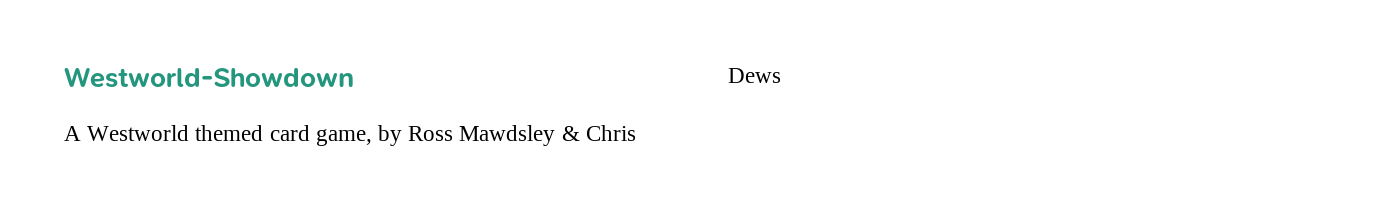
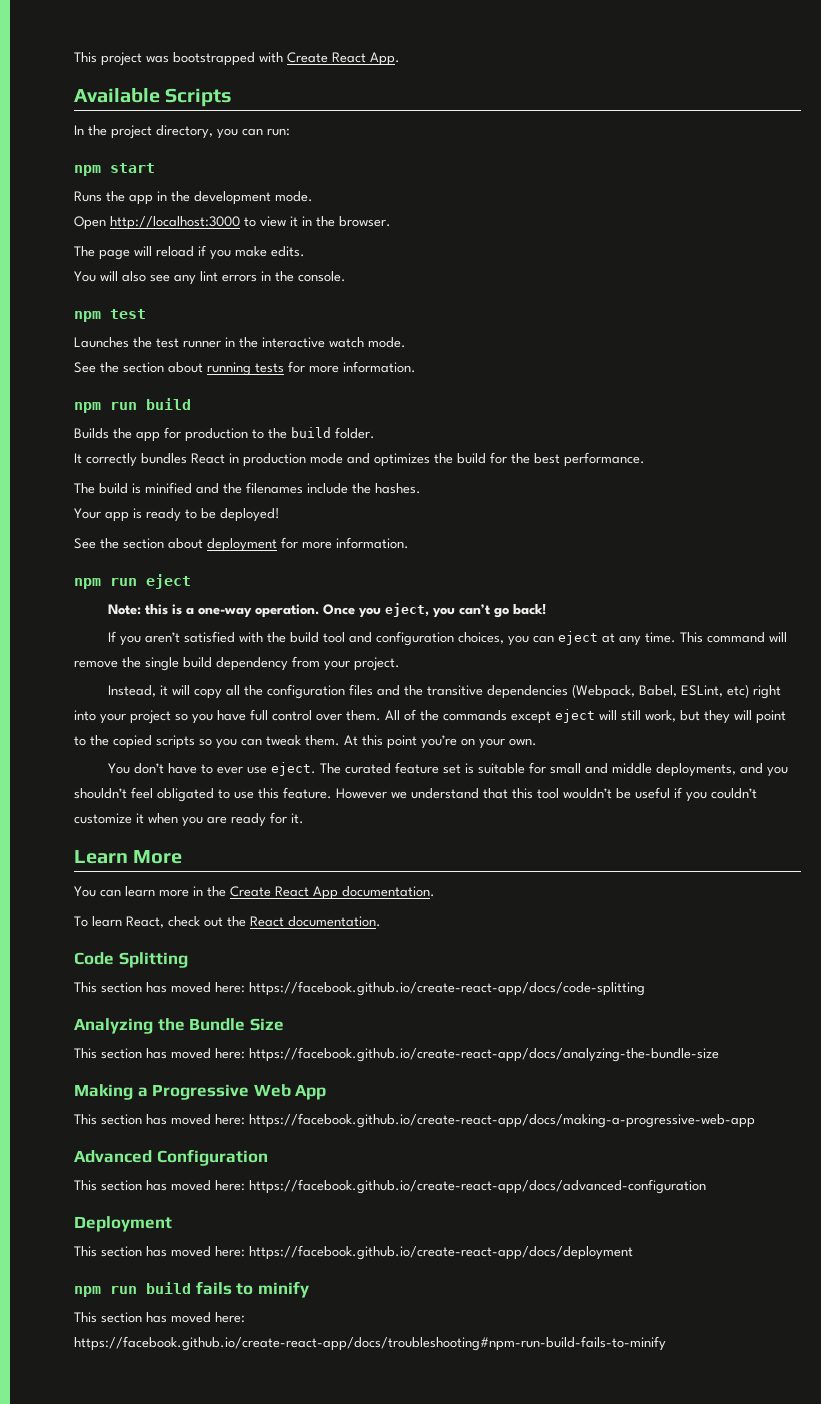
- Westworld-Showdown
- A Westworld themed card game, by Ross Mawdsley & Chris Dews
+ This project was bootstrapped with Create React App.
+ Available Scripts
+ In the project directory, you can run:
+ npm start
+ Runs the app in the development mode.
+ Open http://localhost:3000 to view it in the browser.
+ The page will reload if you make edits.
+ You will also see any lint errors in the console.
+ npm test
+ Launches the test runner in the interactive watch mode.
+ See the section about running tests for more information.
+ npm run build
+ Builds the app for production to the build folder.
+ It correctly bundles React in production mode and optimizes the build for the best performance.
+ The build is minified and the filenames include the hashes.
+ Your app is ready to be deployed!
+ See the section about deployment for more information.
+ npm run eject
+ Note: this is a one-way operation. Once you eject, you can’t go back!
+ If you aren’t satisfied with the build tool and configuration choices, you can eject at any time. This command will remove the single build dependency from your project.
+ Instead, it will copy all the configuration files and the transitive dependencies (Webpack, Babel, ESLint, etc) right into your project so you have full control over them. All of the commands except eject will still work, but they will point to the copied scripts so you can tweak them. At this point you’re on your own.
+ You don’t have to ever use eject. The curated feature set is suitable for small and middle deployments, and you shouldn’t feel obligated to use this feature. However we understand that this tool wouldn’t be useful if you couldn’t customize it when you are ready for it.
+ Learn More
+ You can learn more in the Create React App documentation.
+ To learn React, check out the React documentation.
+ Code Splitting
+ This section has moved here: https://facebook.github.io/create-react-app/docs/code-splitting
+ Analyzing the Bundle Size
+ This section has moved here: https://facebook.github.io/create-react-app/docs/analyzing-the-bundle-size
+ Making a Progressive Web App
+ This section has moved here: https://facebook.github.io/create-react-app/docs/making-a-progressive-web-app
+ Advanced Configuration
+ This section has moved here: https://facebook.github.io/create-react-app/docs/advanced-configuration
+ Deployment
+ This section has moved here: https://facebook.github.io/create-react-app/docs/deployment
+ npm run build fails to minify
+ This section has moved here: https://facebook.github.io/create-react-app/docs/troubleshooting#npm-run-build-fails-to-minify

